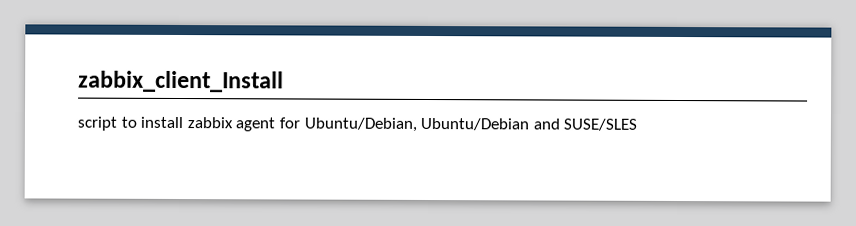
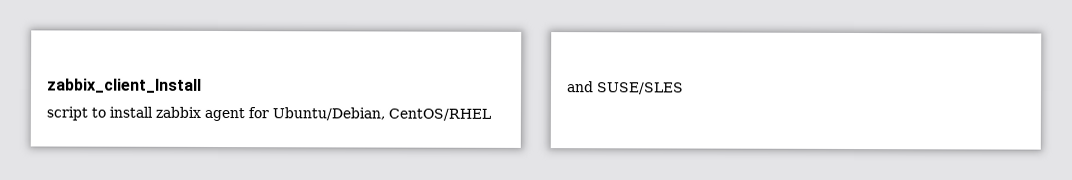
- script to install zabbix agent for Ubuntu/Debian, Ubuntu/Debian and SUSE/SLES
+ script to install zabbix agent for Ubuntu/Debian, CentOS/RHEL and SUSE/SLES

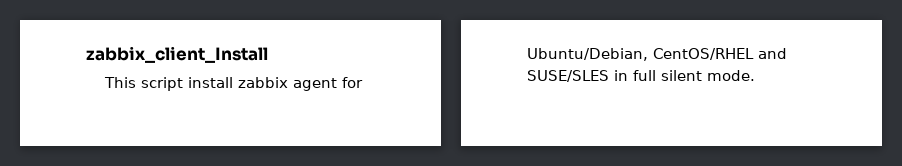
- script to install zabbix agent for Ubuntu/Debian, CentOS/RHEL and SUSE/SLES
+ This script install zabbix agent for Ubuntu/Debian, CentOS/RHEL and SUSE/SLES in full silent mode.

